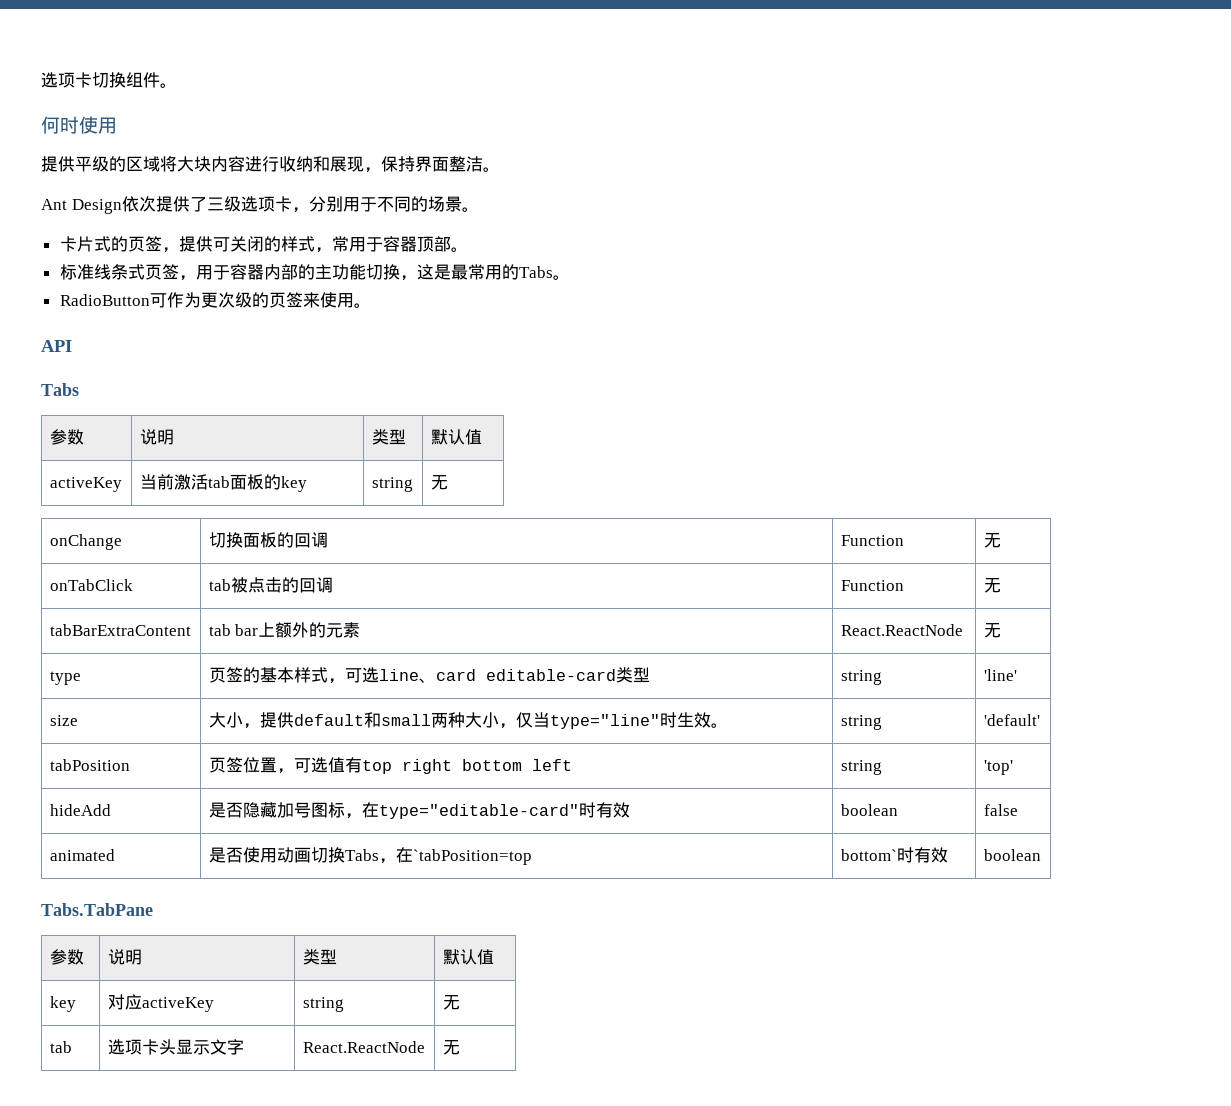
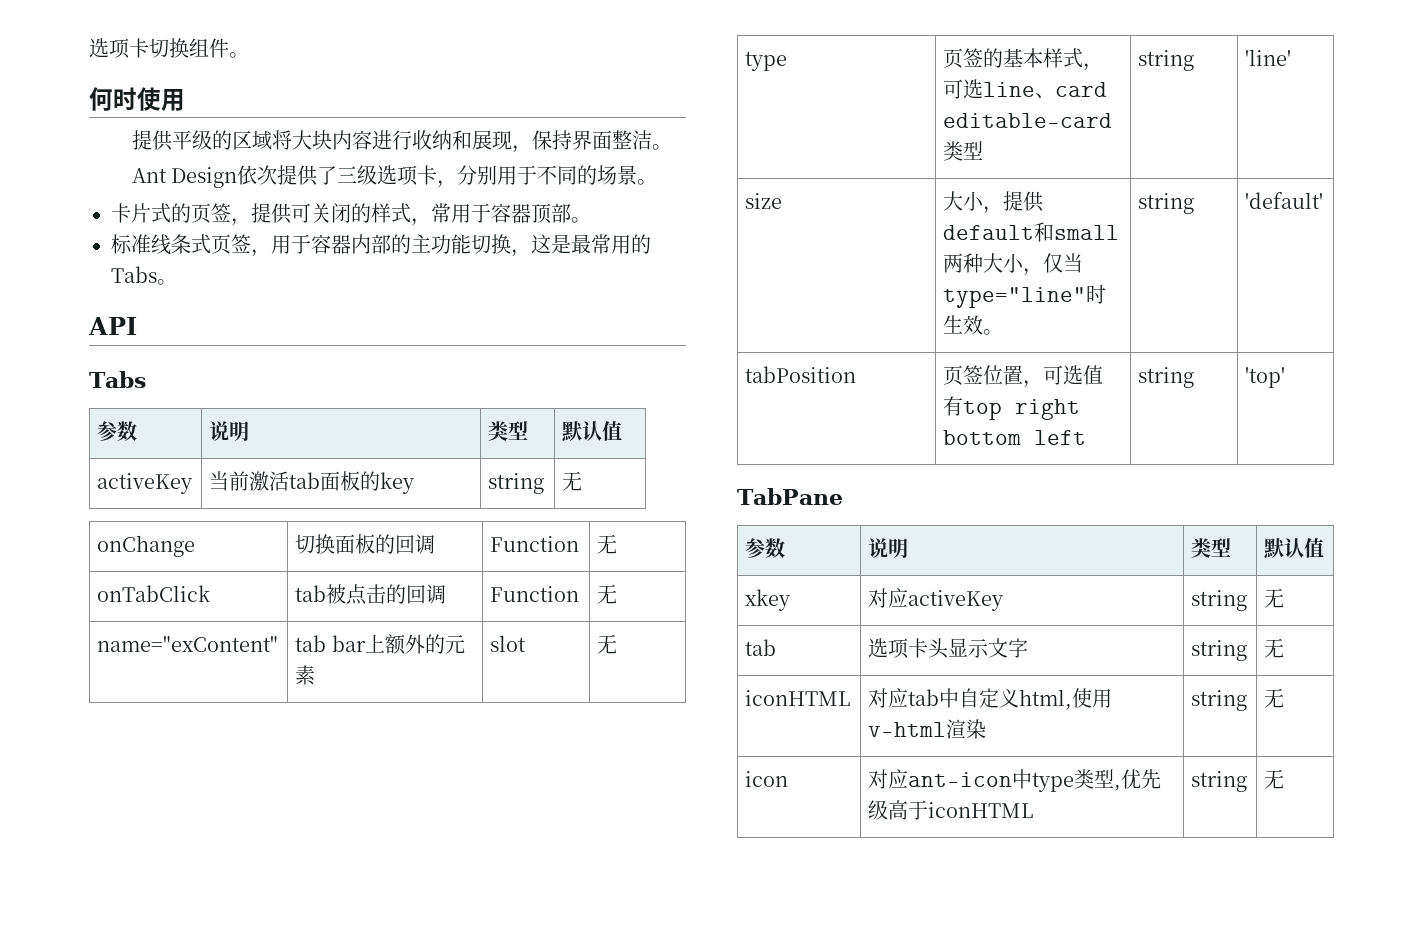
- RadioButton可作为更次级的页签来使用。
- tabBarExtraContent | tab bar上额外的元素 | React.ReactNode | 无
+ name="exContent" | tab bar上额外的元素 | slot | 无
- hideAdd | 是否隐藏加号图标，在type="editable-card"时有效 | boolean | false
- animated | 是否使用动画切换Tabs，在`tabPosition=top | bottom`时有效 | boolean
- Tabs.TabPane
+ TabPane
  参数 | 说明 | 类型 | 默认值
- key | 对应activeKey | string | 无
+ xkey | 对应activeKey | string | 无
- tab | 选项卡头显示文字 | React.ReactNode | 无
+ tab | 选项卡头显示文字 | string | 无
+ iconHTML | 对应tab中自定义html,使用v-html渲染 | string | 无
+ icon | 对应ant-icon中type类型,优先级高于iconHTML | string | 无

